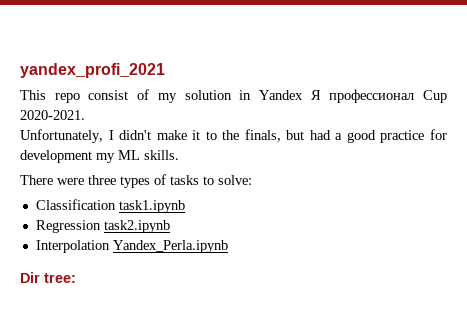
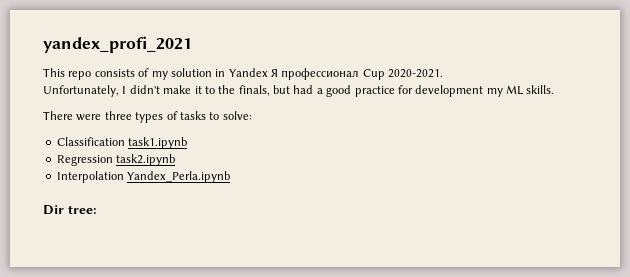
- This repo consist of my solution in Yandex Я профессионал Cup 2020-2021.
+ This repo consists of my solution in Yandex Я профессионал Cup 2020-2021.

